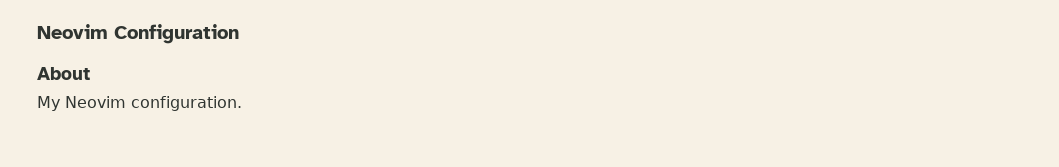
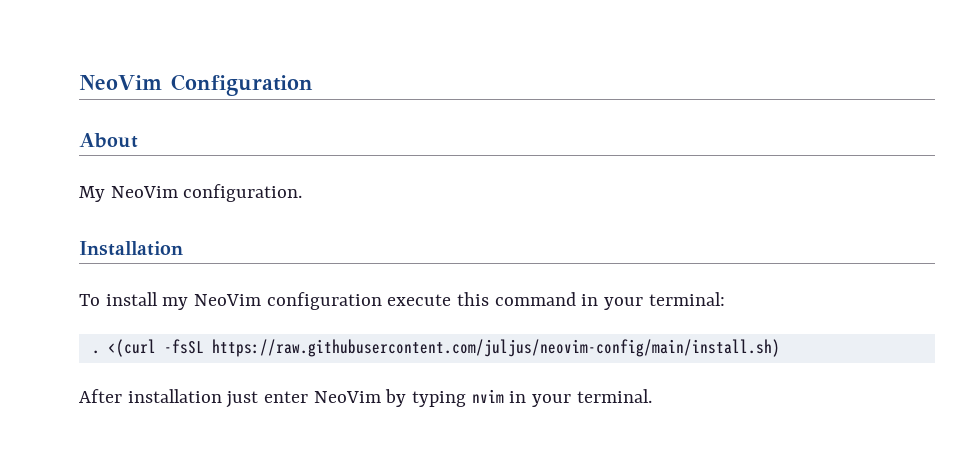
- Neovim Configuration
+ NeoVim Configuration
- My Neovim configuration.
+ My NeoVim configuration.
+ Installation
+ To install my NeoVim configuration execute this command in your terminal:
+ . <(curl -fsSL https://raw.githubusercontent.com/juljus/neovim-config/main/install.sh)
+ After installation just enter NeoVim by typing nvim in your terminal.

